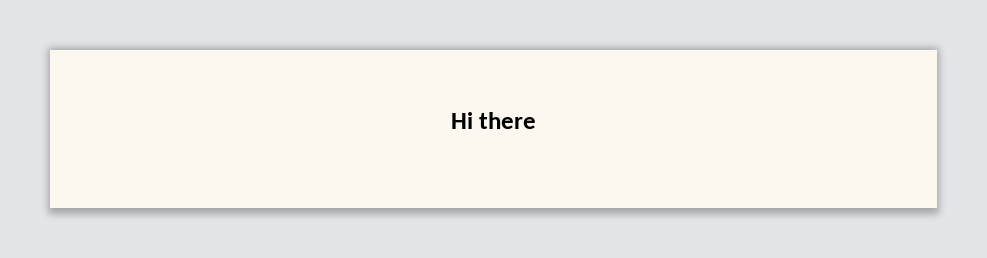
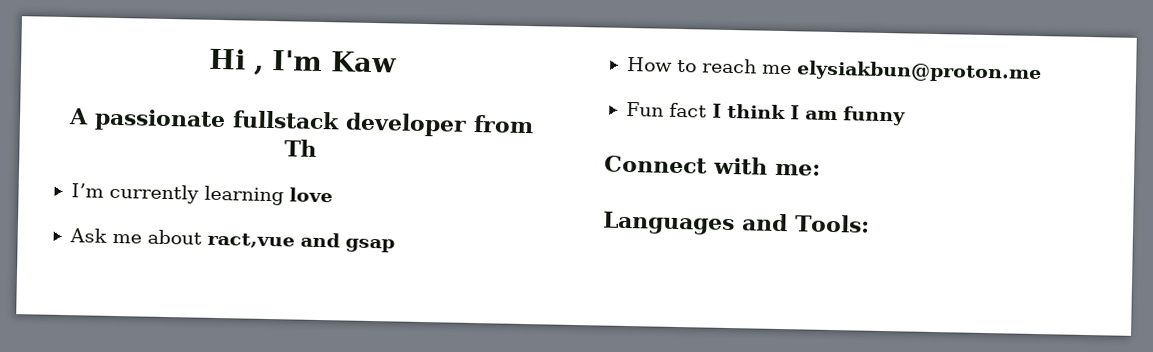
- Hi there
+ Hi , I'm Kaw
+ A passionate fullstack developer from Th
+ I’m currently learning love
+ Ask me about ract,vue and gsap
+ How to reach me elysiakbun@proton.me
+ Fun fact I think I am funny
+ Connect with me:
+ Languages and Tools:

